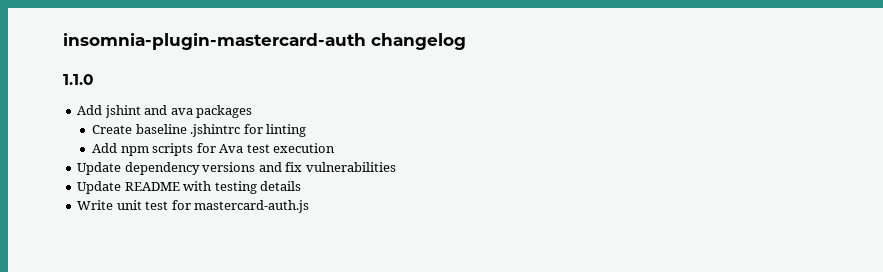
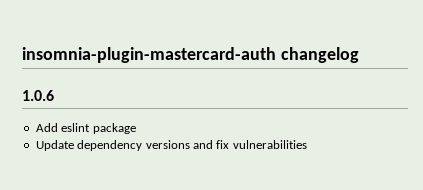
- 1.1.0
- Add jshint and ava packages
- Create baseline .jshintrc for linting
- Add npm scripts for Ava test execution
+ 1.0.6
+ Add eslint package
- Update README with testing details
- Write unit test for mastercard-auth.js

